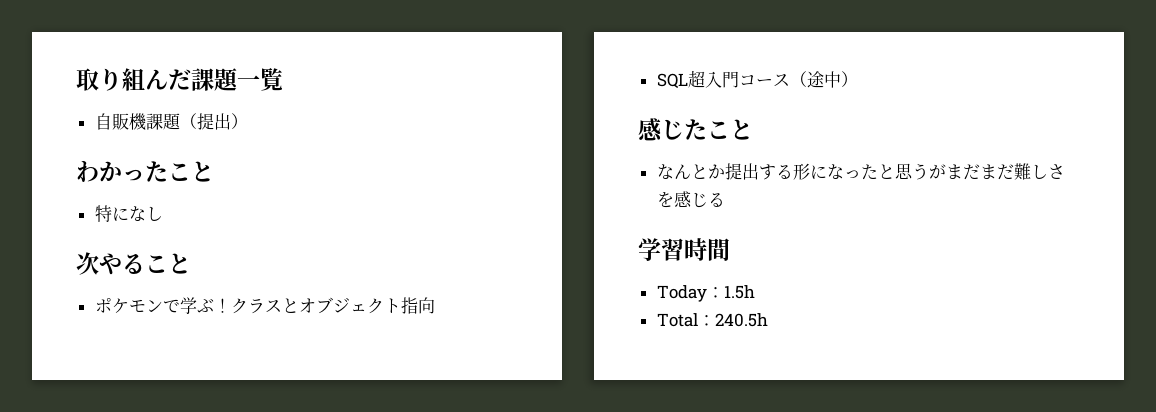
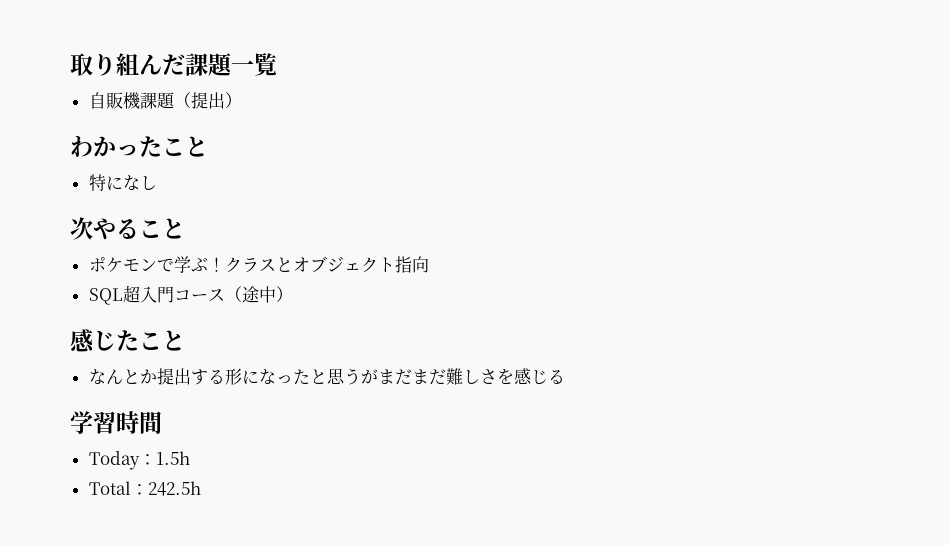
- Total：240.5h
+ Total：242.5h

